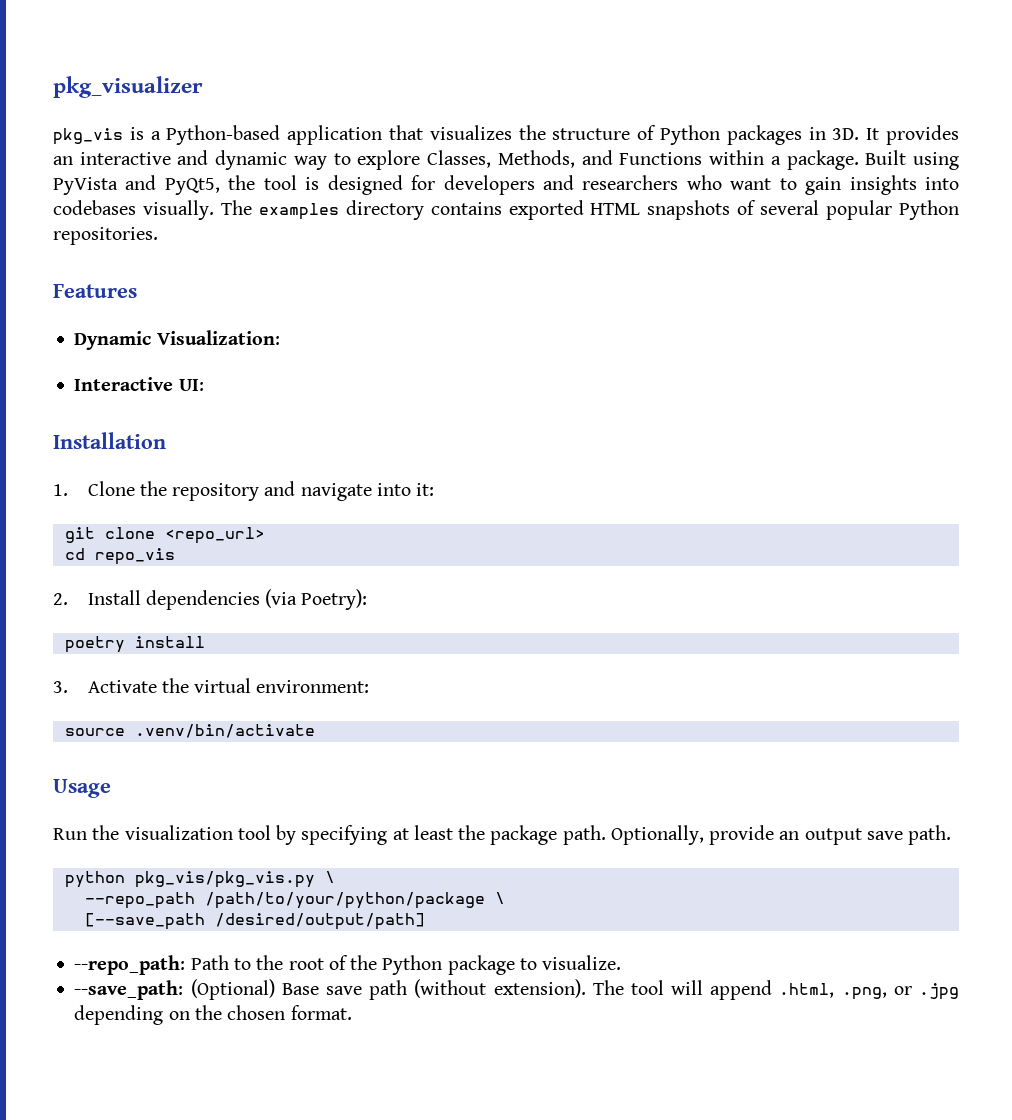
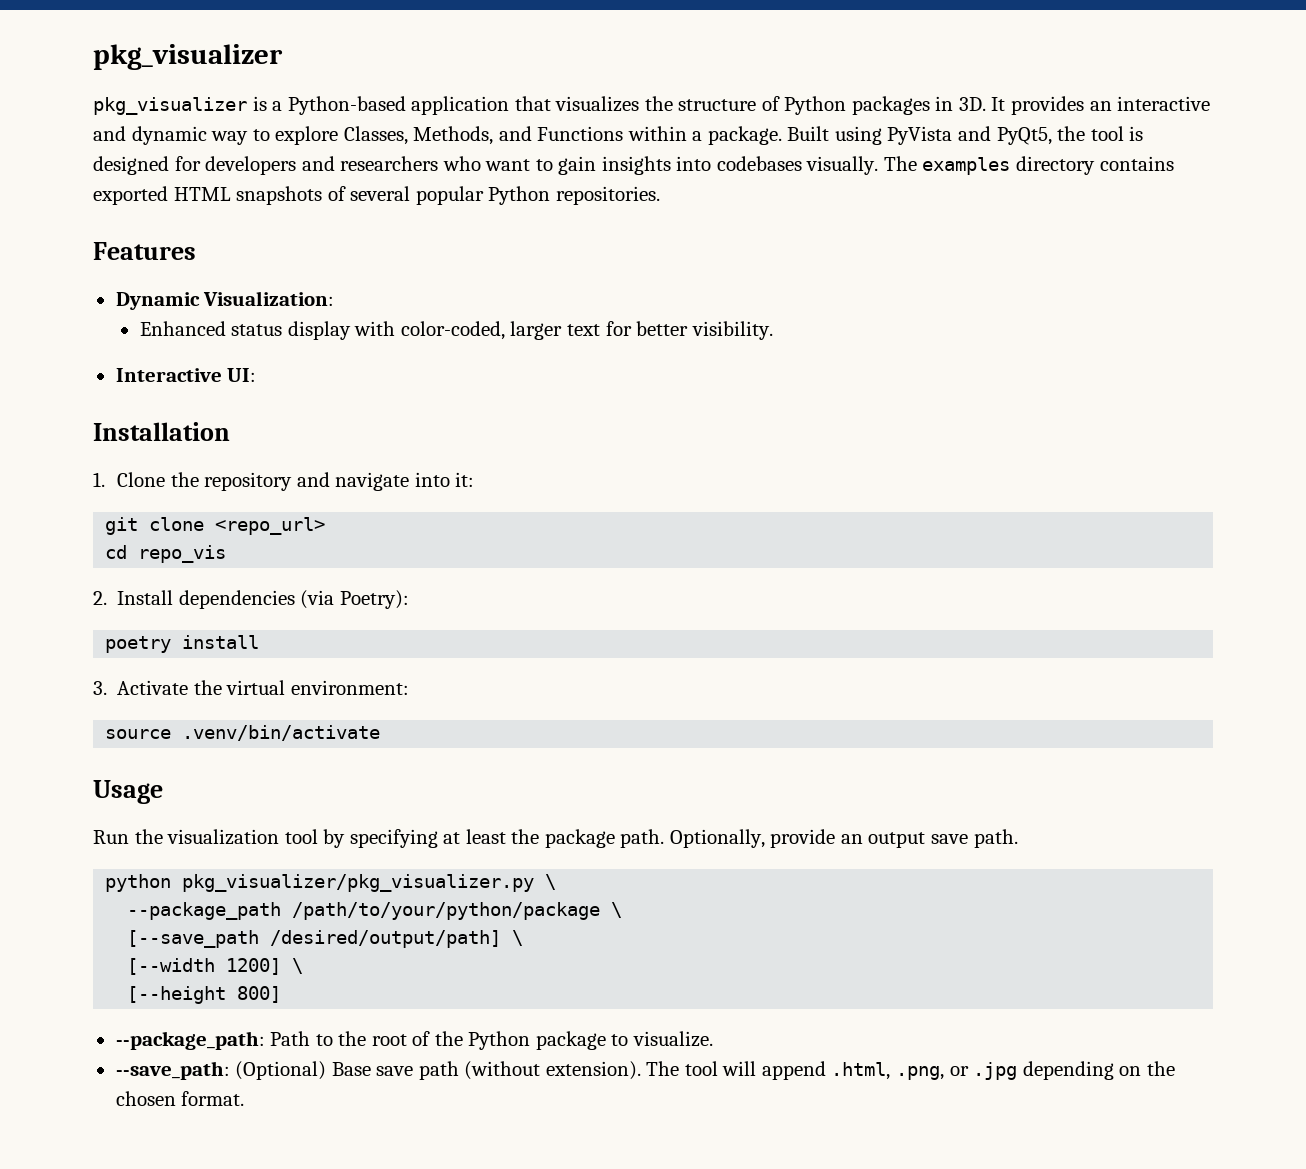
- pkg_vis is a Python-based application that visualizes the structure of Python packages in 3D.
+ pkg_visualizer is a Python-based application that visualizes the structure of Python packages in 3D.
+ Enhanced status display with color-coded, larger text for better visibility.
- python pkg_vis/pkg_vis.py \
- --repo_path /path/to/your/python/package \
+ python pkg_visualizer/pkg_visualizer.py \
+ --package_path /path/to/your/python/package \
- [--save_path /desired/output/path]
- --repo_path: Path to the root of the Python package to visualize.
+ [--save_path /desired/output/path] \
+ [--width 1200] \
+ [--height 800]
+ --package_path: Path to the root of the Python package to visualize.

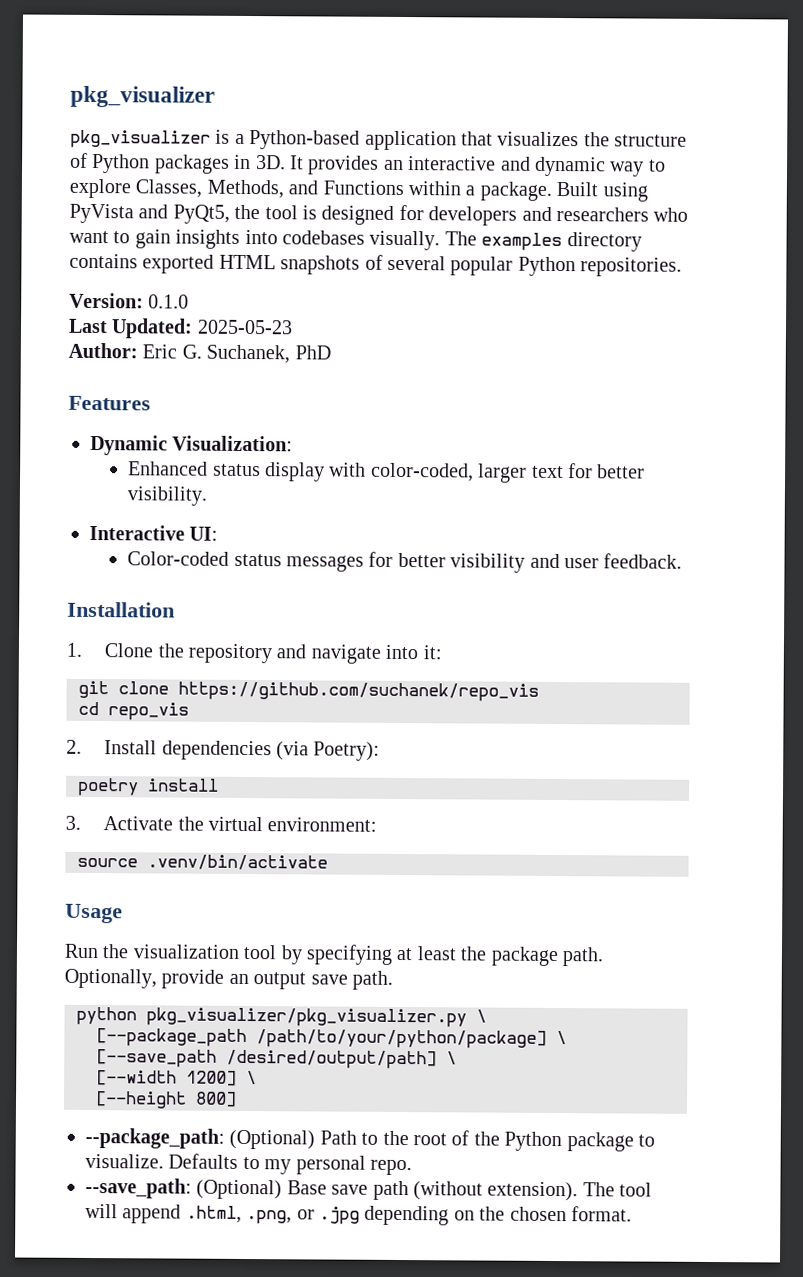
+ Version: 0.1.0
+ Last Updated: 2025-05-23
+ Author: Eric G. Suchanek, PhD
+ Color-coded status messages for better visibility and user feedback.
- git clone <repo_url>
+ git clone https://github.com/suchanek/repo_vis
- --package_path /path/to/your/python/package \
+ [--package_path /path/to/your/python/package] \
- --package_path: Path to the root of the Python package to visualize.
+ --package_path: (Optional) Path to the root of the Python package to visualize. Defaults to my personal repo.

